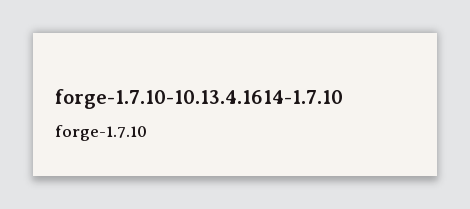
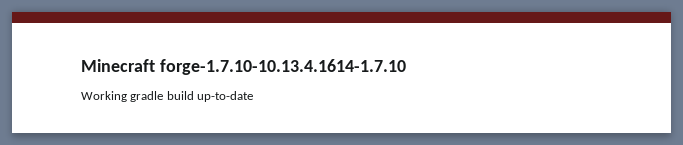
- forge-1.7.10-10.13.4.1614-1.7.10
+ Minecraft forge-1.7.10-10.13.4.1614-1.7.10
- forge-1.7.10
+ Working gradle build up-to-date

